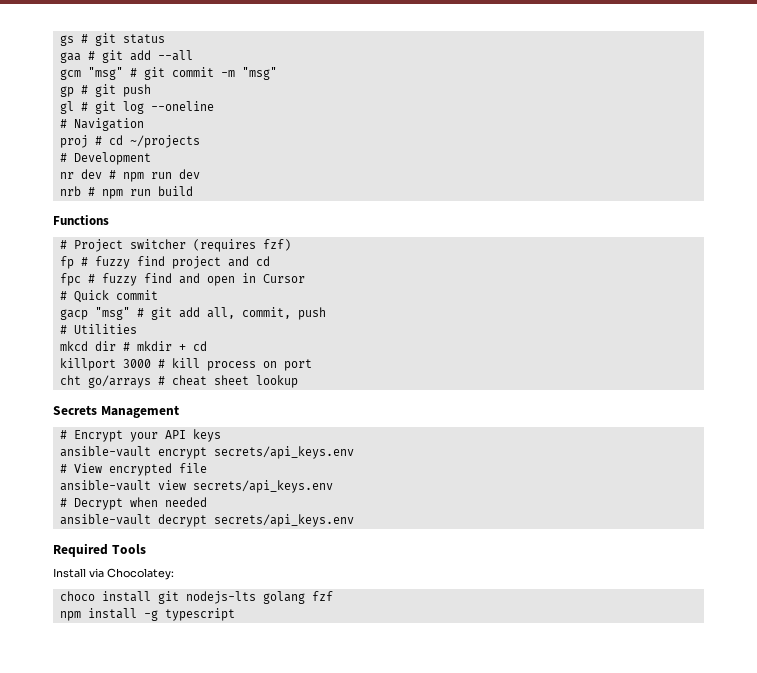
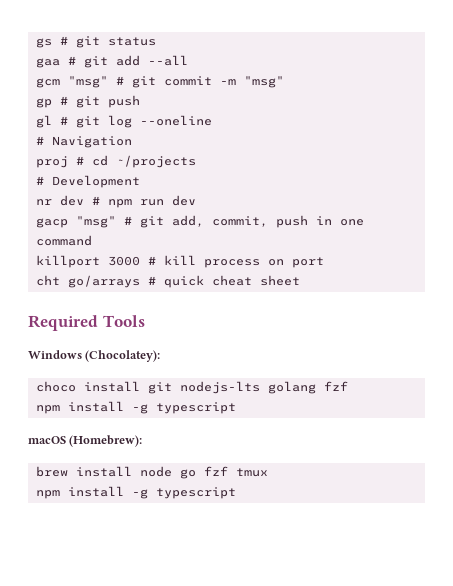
- nrb # npm run build
- Functions
- # Project switcher (requires fzf)
- fp # fuzzy find project and cd
- fpc # fuzzy find and open in Cursor
- # Quick commit
- gacp "msg" # git add all, commit, push
- # Utilities
- mkcd dir # mkdir + cd
+ gacp "msg" # git add, commit, push in one command
- cht go/arrays # cheat sheet lookup
- Secrets Management
- # Encrypt your API keys
- ansible-vault encrypt secrets/api_keys.env
- # View encrypted file
- ansible-vault view secrets/api_keys.env
- # Decrypt when needed
- ansible-vault decrypt secrets/api_keys.env
+ cht go/arrays # quick cheat sheet
- Install via Chocolatey:
+ Windows (Chocolatey):
+ macOS (Homebrew):
+ brew install node go fzf tmux
+ npm install -g typescript

